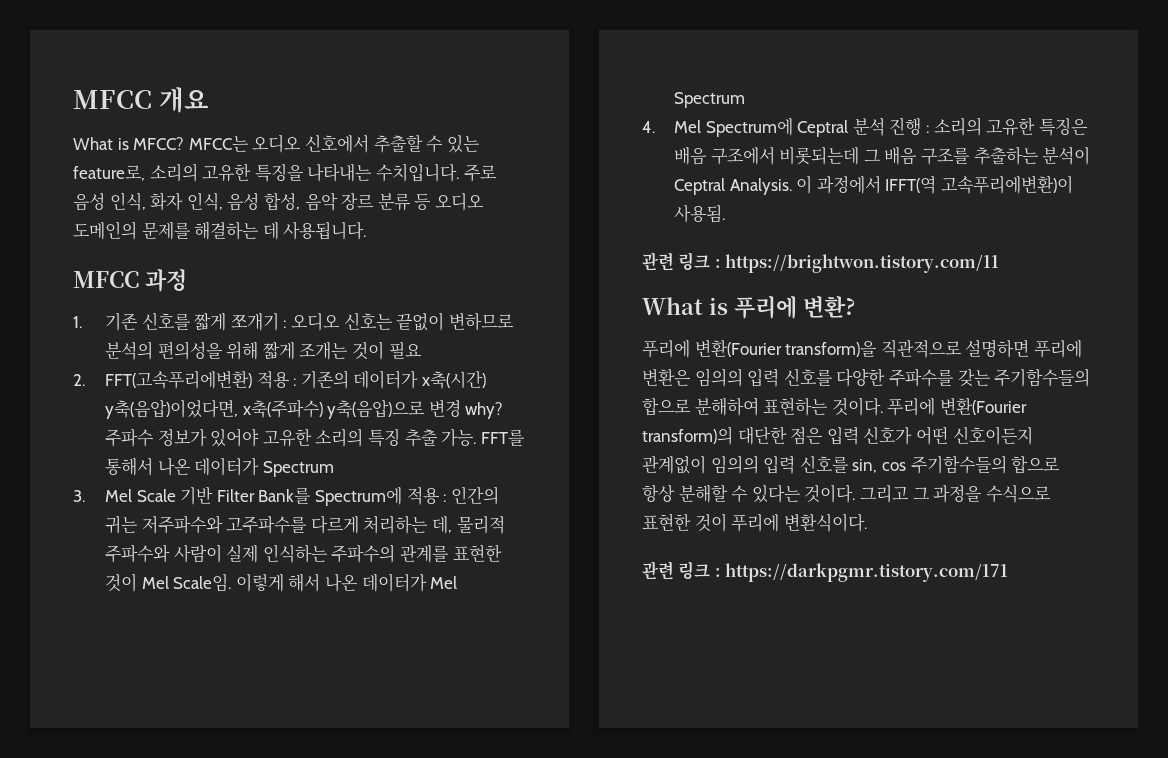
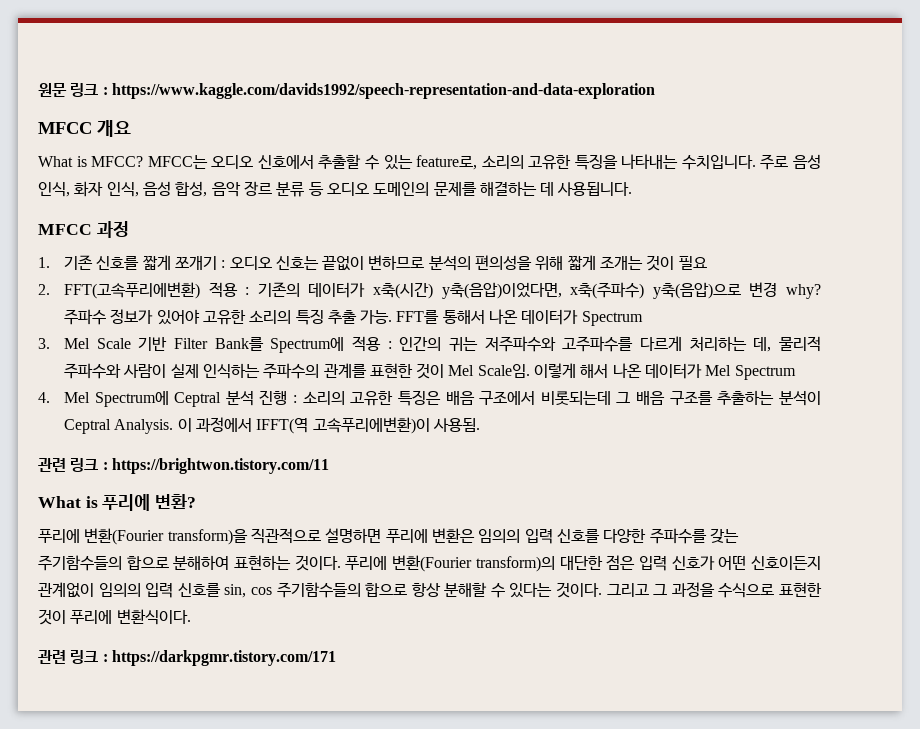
+ 원문 링크 : https://www.kaggle.com/davids1992/speech-representation-and-data-exploration

